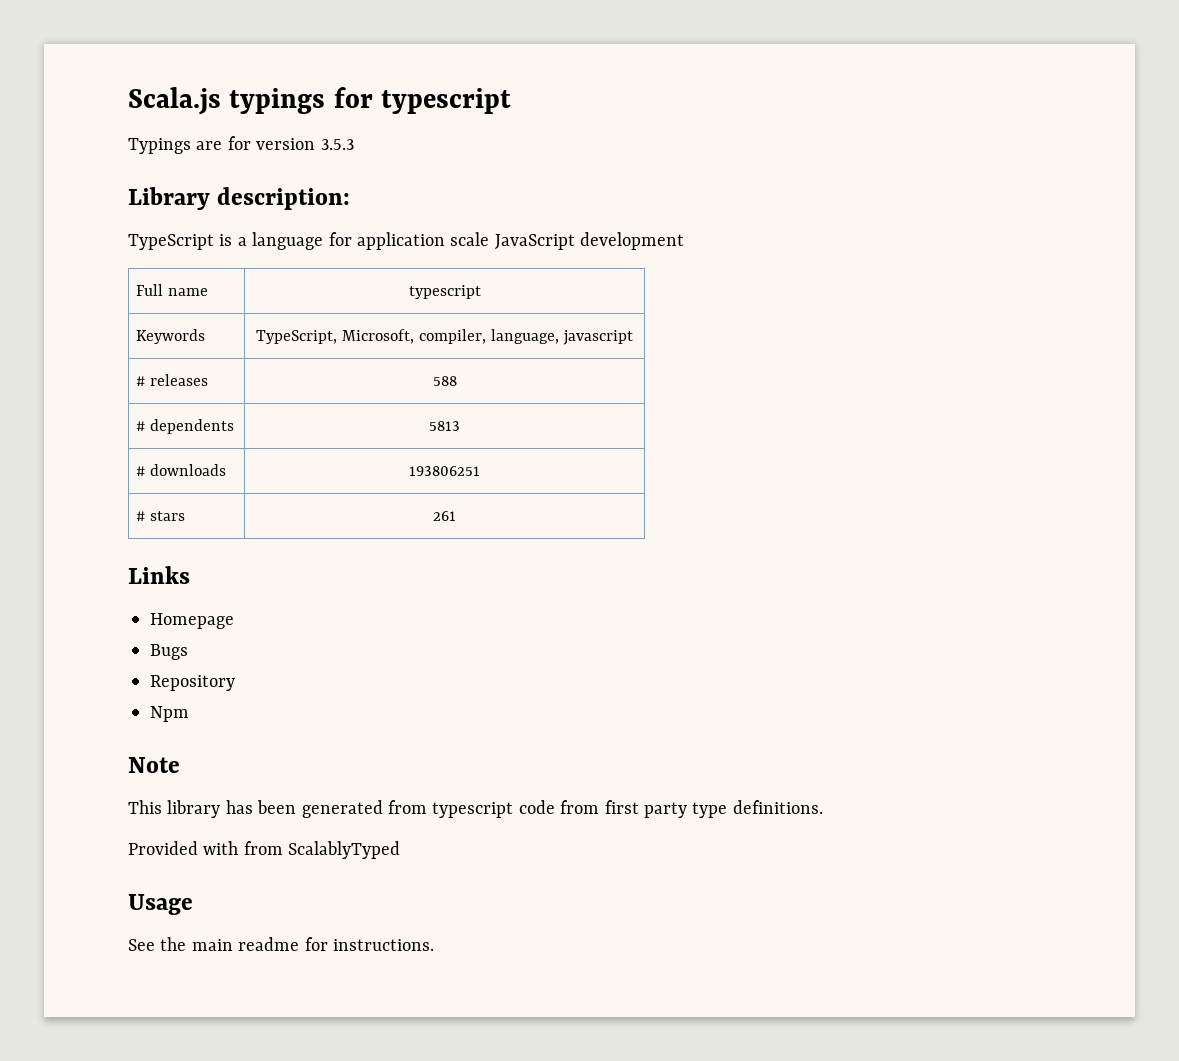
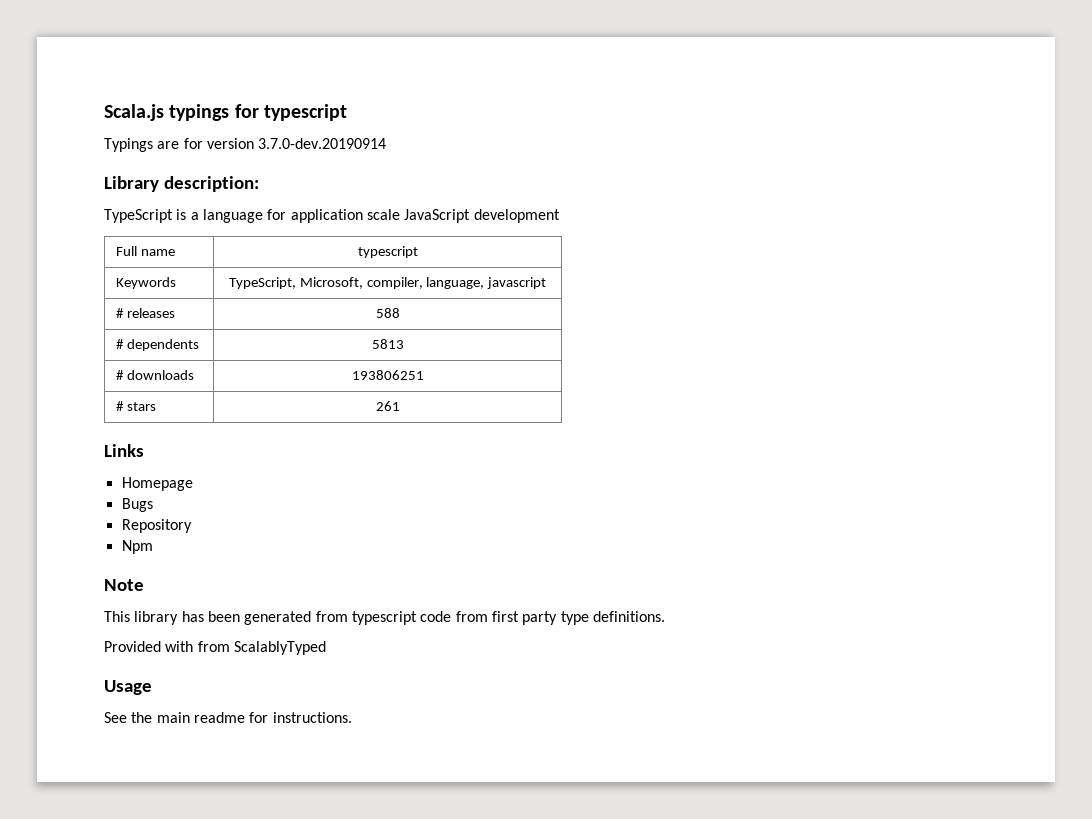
- Typings are for version 3.5.3
+ Typings are for version 3.7.0-dev.20190914

